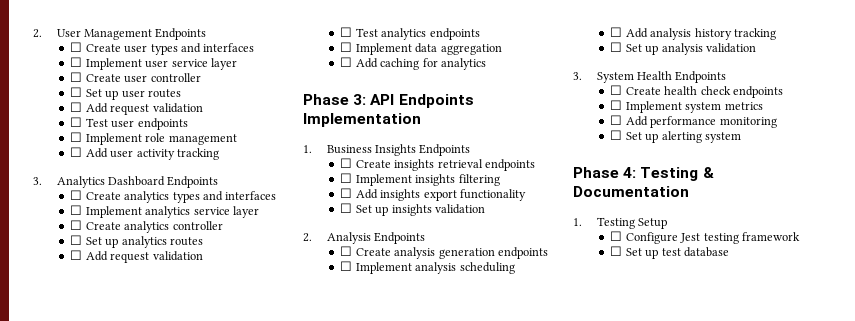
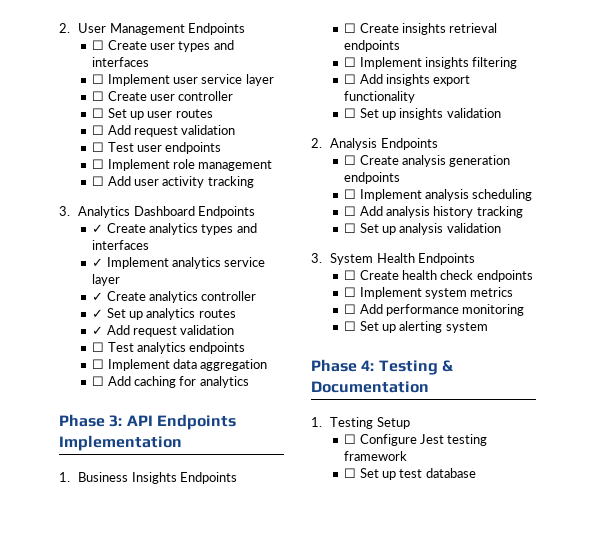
- ☐ Create analytics types and interfaces
+ ✓ Create analytics types and interfaces
- ☐ Implement analytics service layer
+ ✓ Implement analytics service layer
- ☐ Create analytics controller
+ ✓ Create analytics controller
- ☐ Set up analytics routes
- ☐ Add request validation
+ ✓ Set up analytics routes
+ ✓ Add request validation

